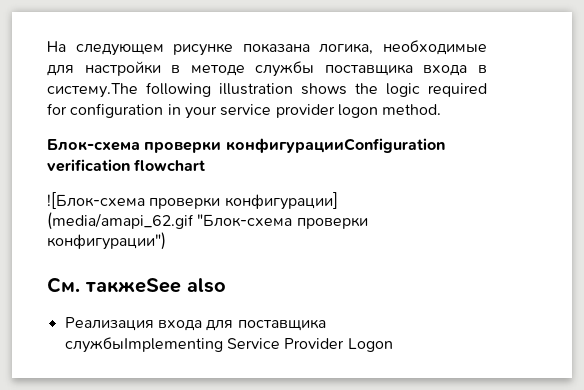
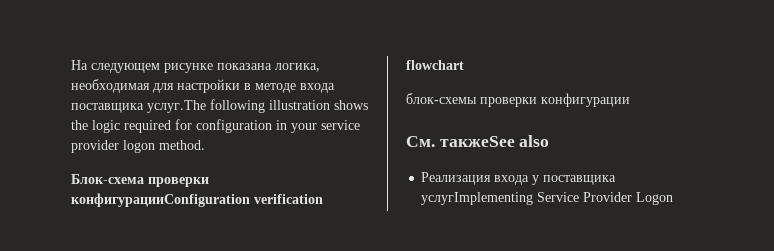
- На следующем рисунке показана логика, необходимые для настройки в методе службы поставщика входа в систему.The following illustration shows the logic required for configuration in your service provider logon method.
+ На следующем рисунке показана логика, необходимая для настройки в методе входа поставщика услуг.The following illustration shows the logic required for configuration in your service provider logon method.
- ![Блок-схема проверки конфигурации] (media/amapi_62.gif "Блок-схема проверки конфигурации")
+ блок-схемы проверки конфигурации
- Реализация входа для поставщика службыImplementing Service Provider Logon
+ Реализация входа у поставщика услугImplementing Service Provider Logon

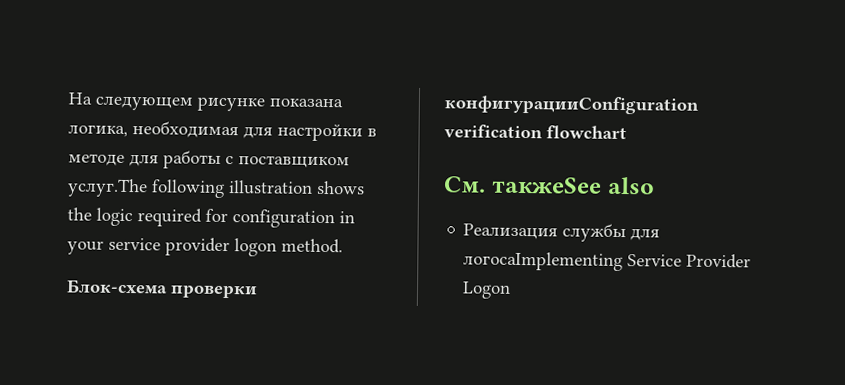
- На следующем рисунке показана логика, необходимая для настройки в методе входа поставщика услуг.The following illustration shows the logic required for configuration in your service provider logon method.
+ На следующем рисунке показана логика, необходимая для настройки в методе для работы с поставщиком услуг.The following illustration shows the logic required for configuration in your service provider logon method.
- блок-схемы проверки конфигурации
- Реализация входа у поставщика услугImplementing Service Provider Logon
+ Реализация службы для логосаImplementing Service Provider Logon

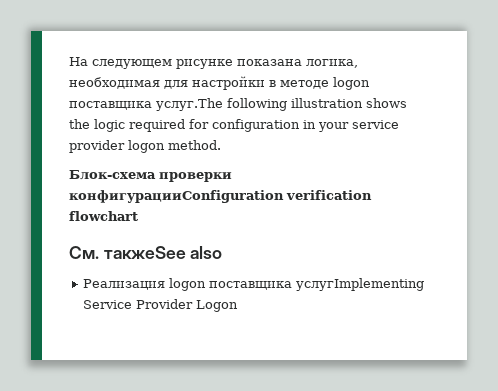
- На следующем рисунке показана логика, необходимая для настройки в методе для работы с поставщиком услуг.The following illustration shows the logic required for configuration in your service provider logon method.
+ На следующем рисунке показана логика, необходимая для настройки в методе logon поставщика услуг.The following illustration shows the logic required for configuration in your service provider logon method.
- Реализация службы для логосаImplementing Service Provider Logon
+ Реализация logon поставщика услугImplementing Service Provider Logon

